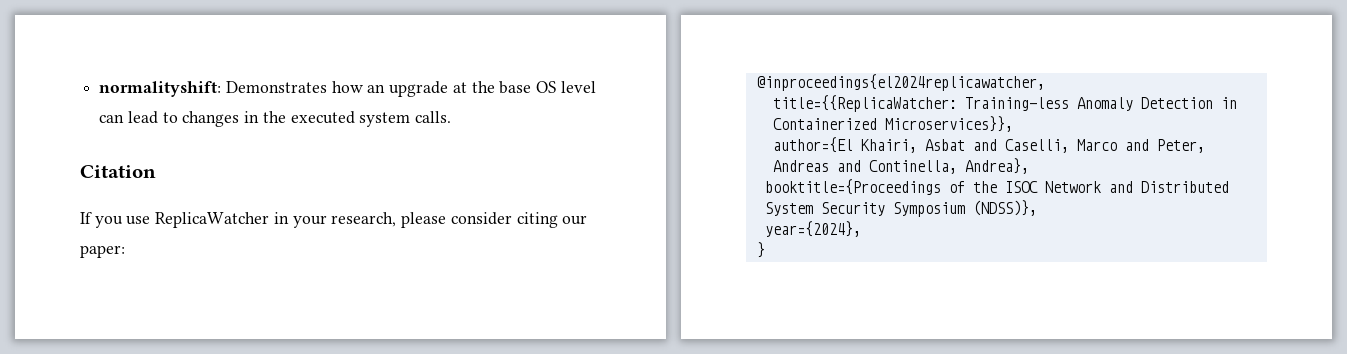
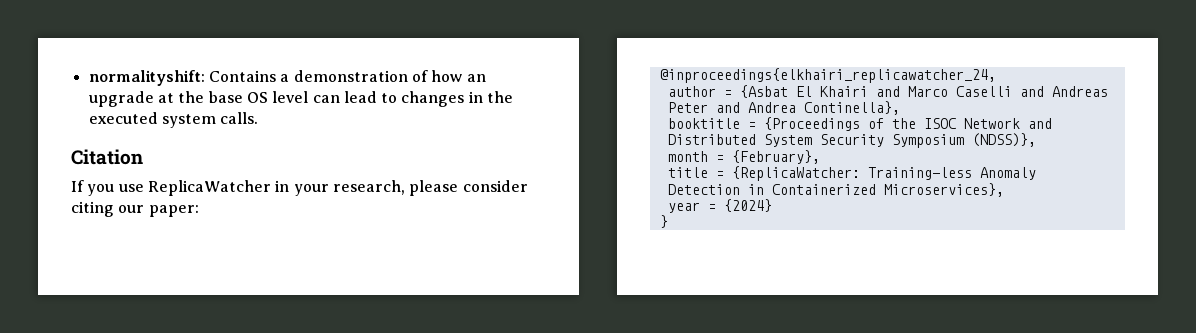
- normalityshift: Demonstrates how an upgrade at the base OS level can lead to changes in the executed system calls.
+ normalityshift: Contains a demonstration of how an upgrade at the base OS level can lead to changes in the executed system calls.
- @inproceedings{el2024replicawatcher,
- title={{ReplicaWatcher: Training-less Anomaly Detection in Containerized Microservices}},
- author={El Khairi, Asbat and Caselli, Marco and Peter, Andreas and Continella, Andrea},
- booktitle={Proceedings of the ISOC Network and Distributed System Security Symposium (NDSS)},
+ @inproceedings{elkhairi_replicawatcher_24,
+ author = {Asbat El Khairi and Marco Caselli and Andreas Peter and Andrea Continella},
+ booktitle = {Proceedings of the ISOC Network and Distributed System Security Symposium (NDSS)},
- year={2024},
+ month = {February},
+ title = {ReplicaWatcher: Training-less Anomaly Detection in Containerized Microservices},
+ year = {2024}

